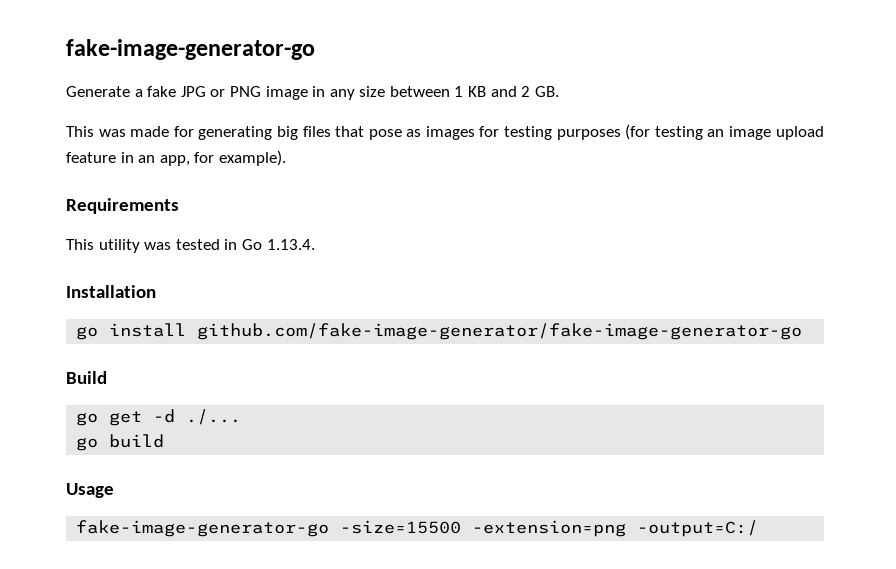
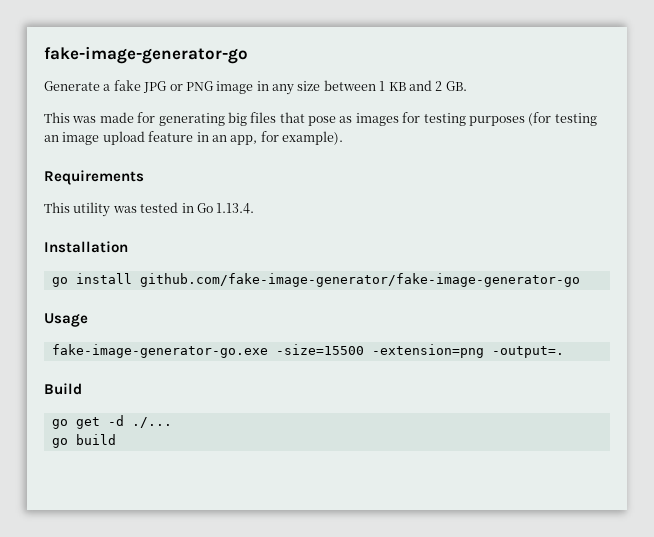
+ Usage
+ fake-image-generator-go.exe -size=15500 -extension=png -output=.
- Usage
- fake-image-generator-go -size=15500 -extension=png -output=C:/

